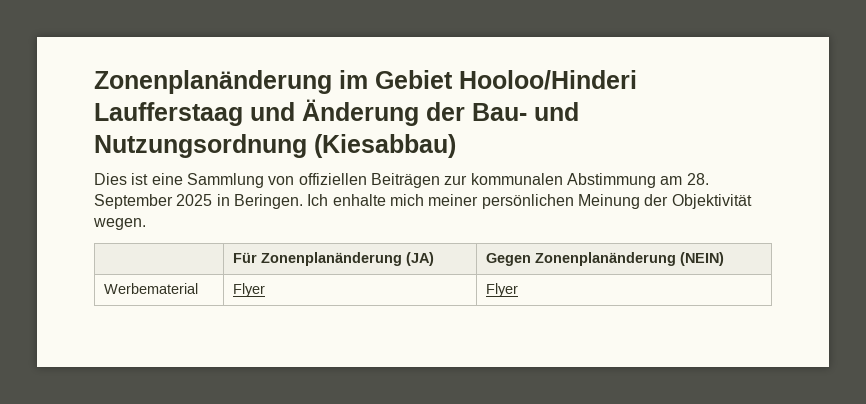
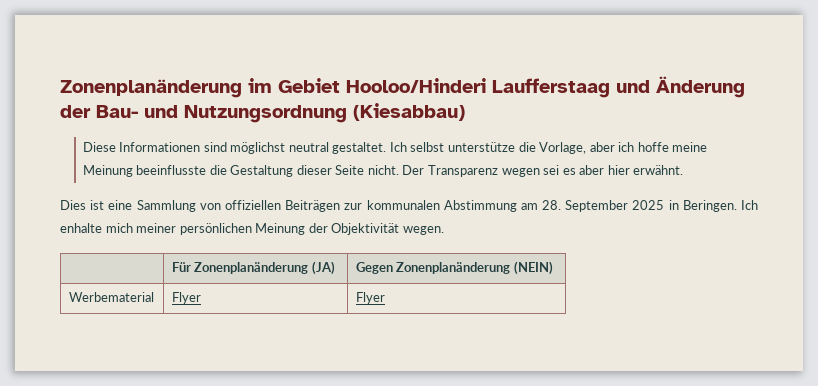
+ Diese Informationen sind möglichst neutral gestaltet. Ich selbst unterstütze die Vorlage, aber ich hoffe meine Meinung beeinflusste die Gestaltung dieser Seite nicht. Der Transparenz wegen sei es aber hier erwähnt.

